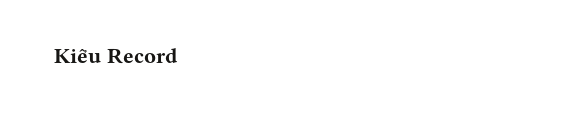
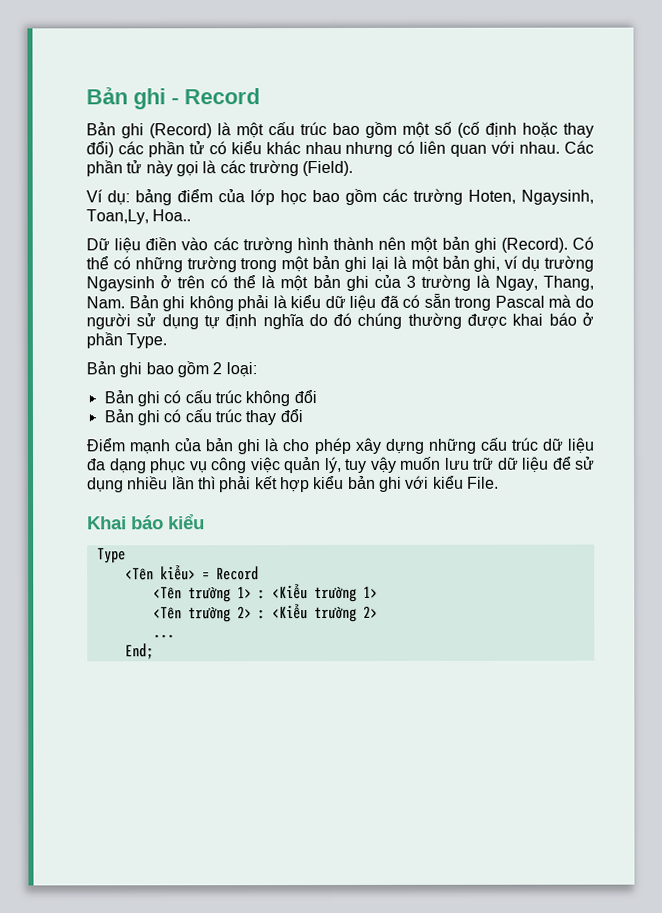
- Kiểu Record
+ Bản ghi - Record
+ Bản ghi (Record) là một cấu trúc bao gồm một số (cố định hoặc thay đổi) các phần tử có kiểu khác nhau nhưng có liên quan với nhau. Các phần tử này gọi là các trường (Field).
+ Ví dụ: bảng điểm của lớp học bao gồm các trường Hoten, Ngaysinh, Toan,Ly, Hoa..
+ Dữ liệu điền vào các trường hình thành nên một bản ghi (Record). Có thể có những trường trong một bản ghi lại là một bản ghi, ví dụ trường Ngaysinh ở trên có thể là một bản ghi của 3 trường là Ngay, Thang, Nam. Bản ghi không phải là kiểu dữ liệu đã có sẵn trong Pascal mà do người sử dụng tự định nghĩa do đó chúng thường được khai báo ở phần Type.
+ Bản ghi bao gồm 2 loại:
+ Bản ghi có cấu trúc không đổi
+ Bản ghi có cấu trúc thay đổi
+ Điểm mạnh của bản ghi là cho phép xây dựng những cấu trúc dữ liệu đa dạng phục vụ công việc quản lý, tuy vậy muốn lưu trữ dữ liệu để sử dụng nhiều lần thì phải kết hợp kiểu bản ghi với kiểu File.
+ Khai báo kiểu
+ Type
+ <Tên kiểu> = Record
+ <Tên trường 1> : <Kiểu trường 1>
+ <Tên trường 2> : <Kiểu trường 2>
+ ...
+ End;

